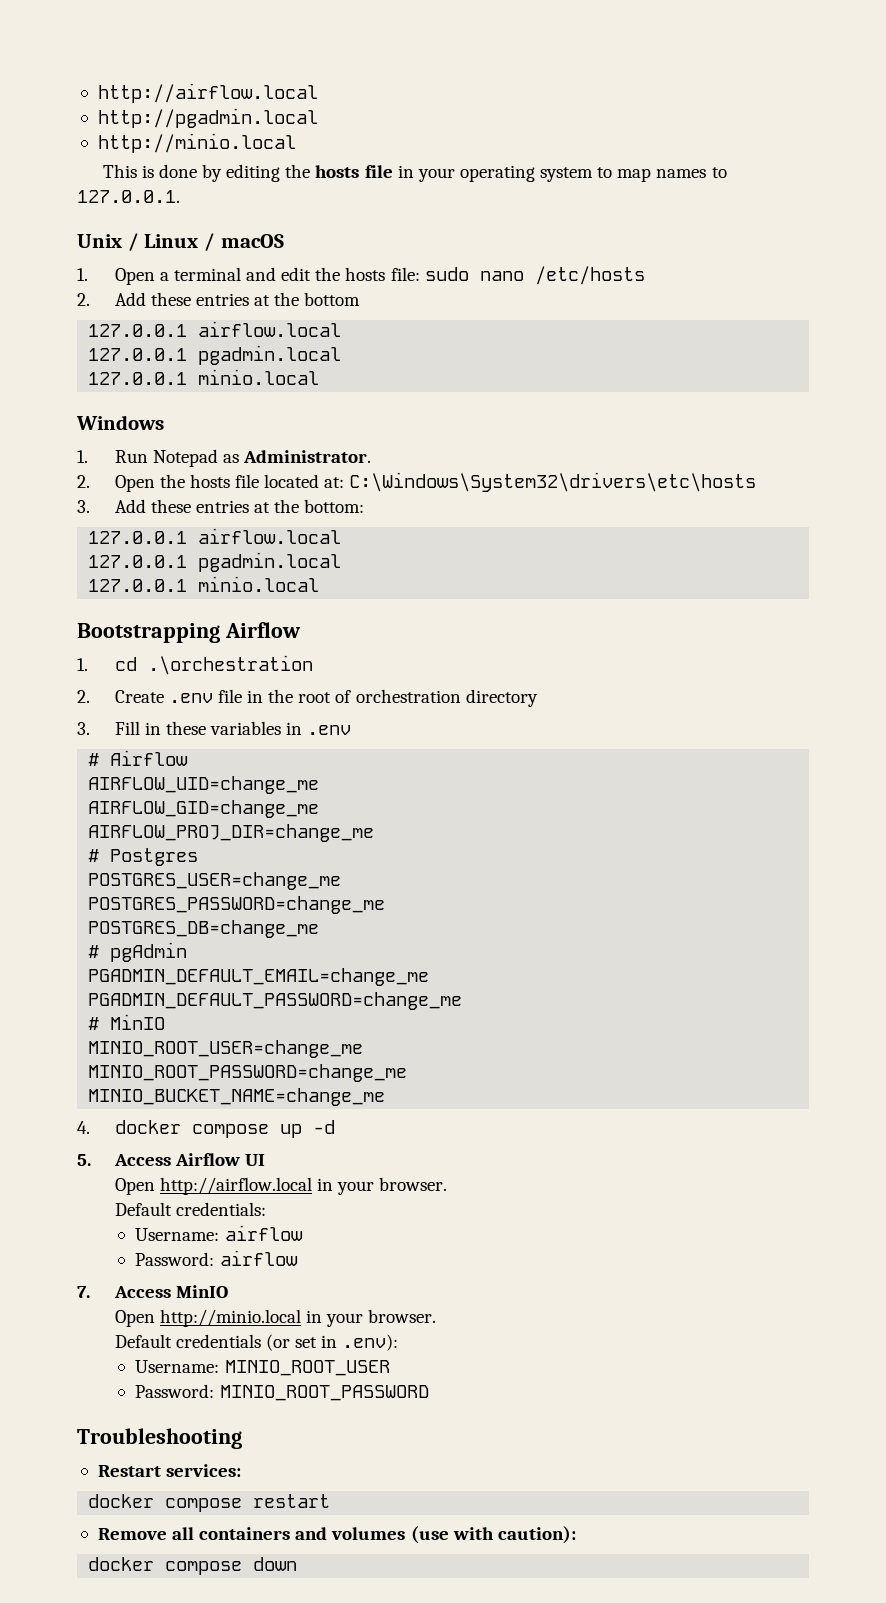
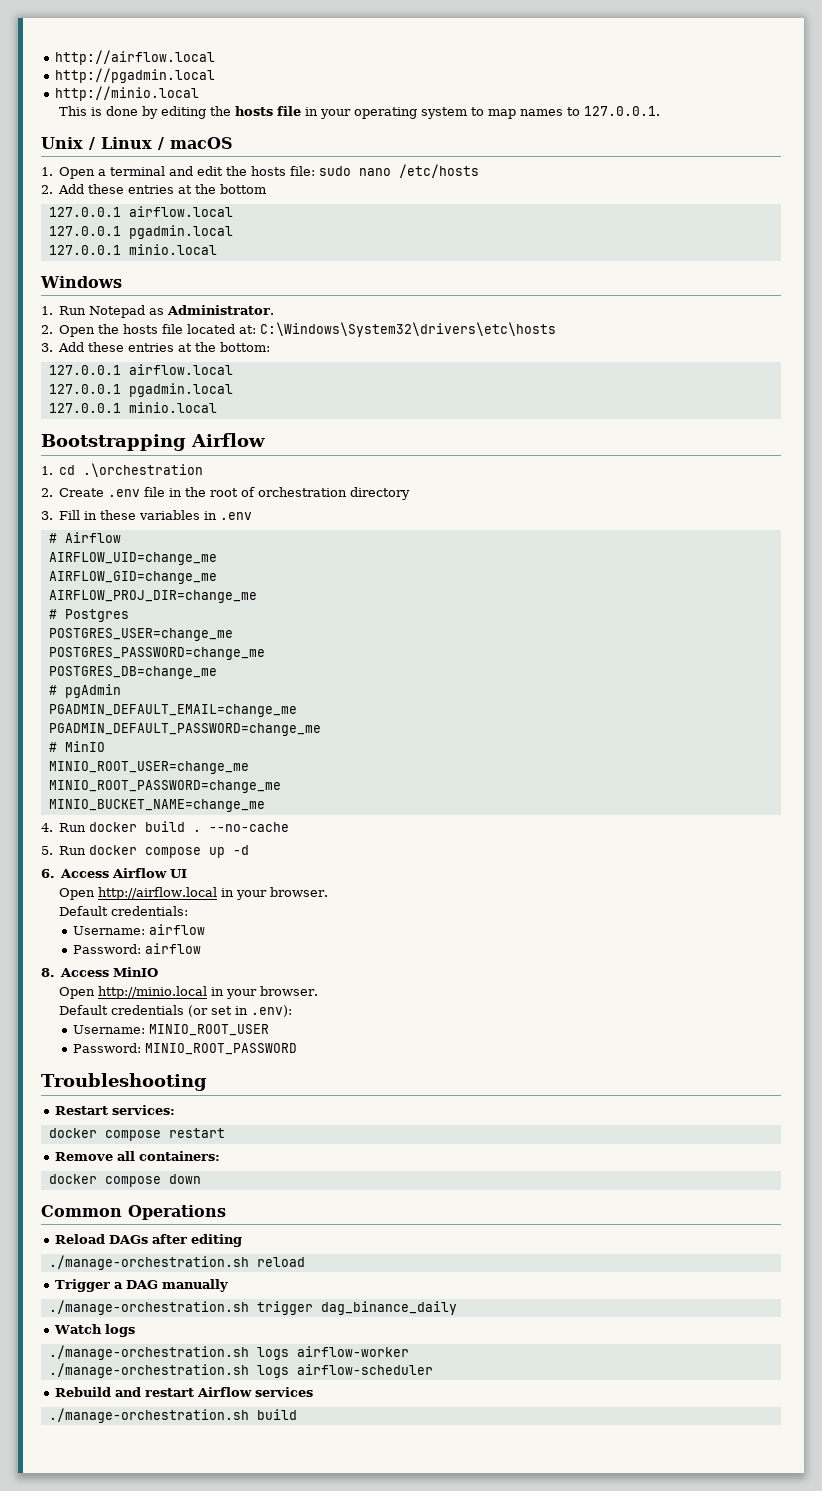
- 4. docker compose up -d
+ 4. Run docker build . --no-cache
+ 5. Run docker compose up -d
- 5. Access Airflow UI
+ 6. Access Airflow UI
- 7. Access MinIO
+ 8. Access MinIO
- Remove all containers and volumes (use with caution):
+ Remove all containers:
  docker compose down
+ Common Operations
+ Reload DAGs after editing
+ ./manage-orchestration.sh reload
+ Trigger a DAG manually
+ ./manage-orchestration.sh trigger dag_binance_daily
+ Watch logs
+ ./manage-orchestration.sh logs airflow-worker
+ ./manage-orchestration.sh logs airflow-scheduler
+ Rebuild and restart Airflow services
+ ./manage-orchestration.sh build

